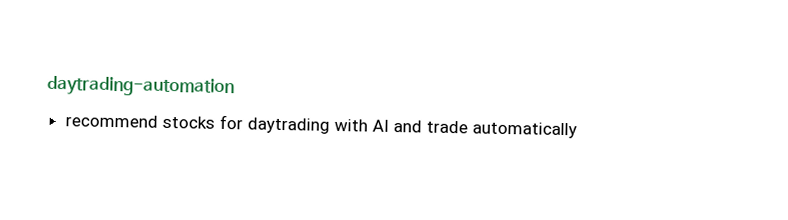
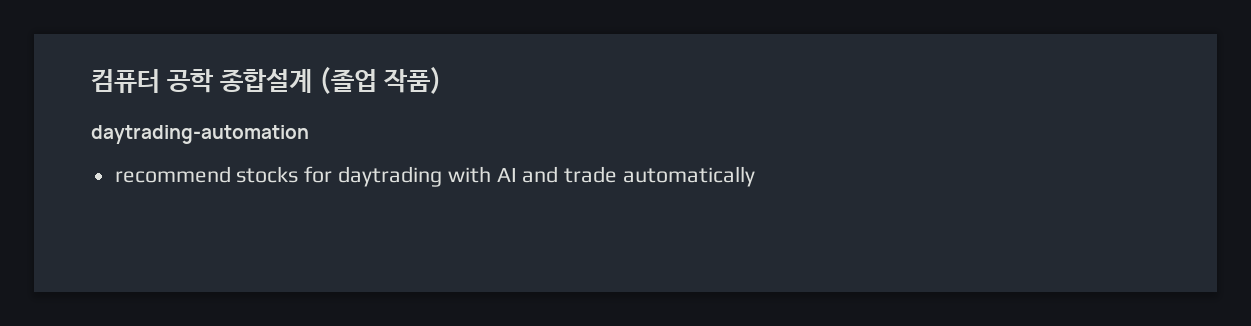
+ 컴퓨터 공학 종합설계 (졸업 작품)

